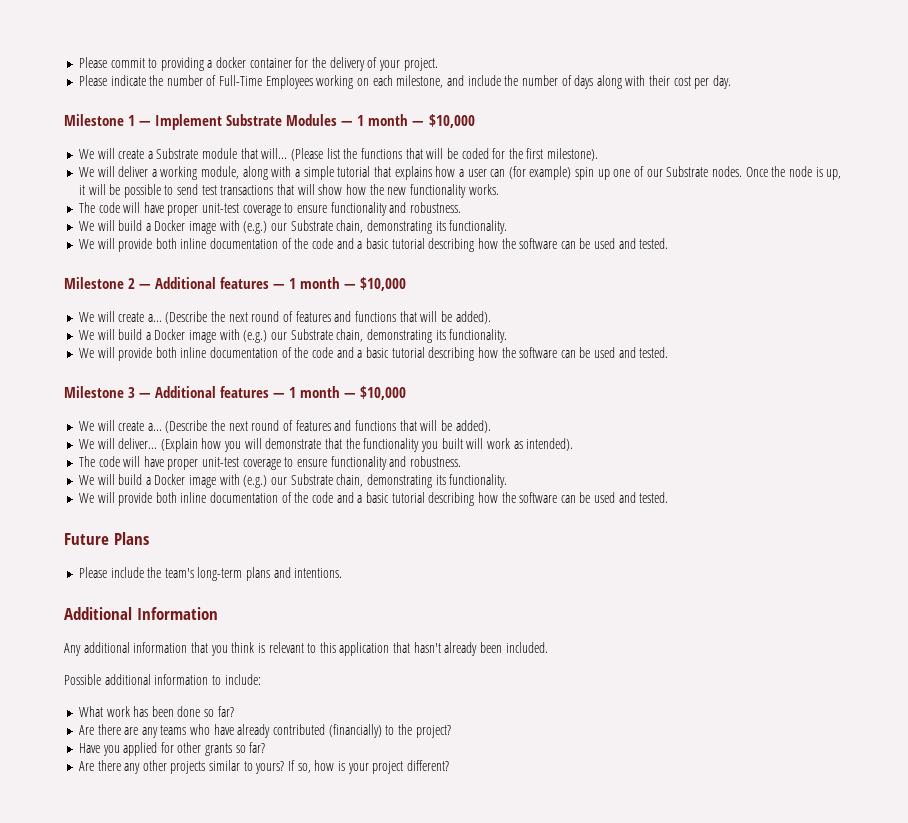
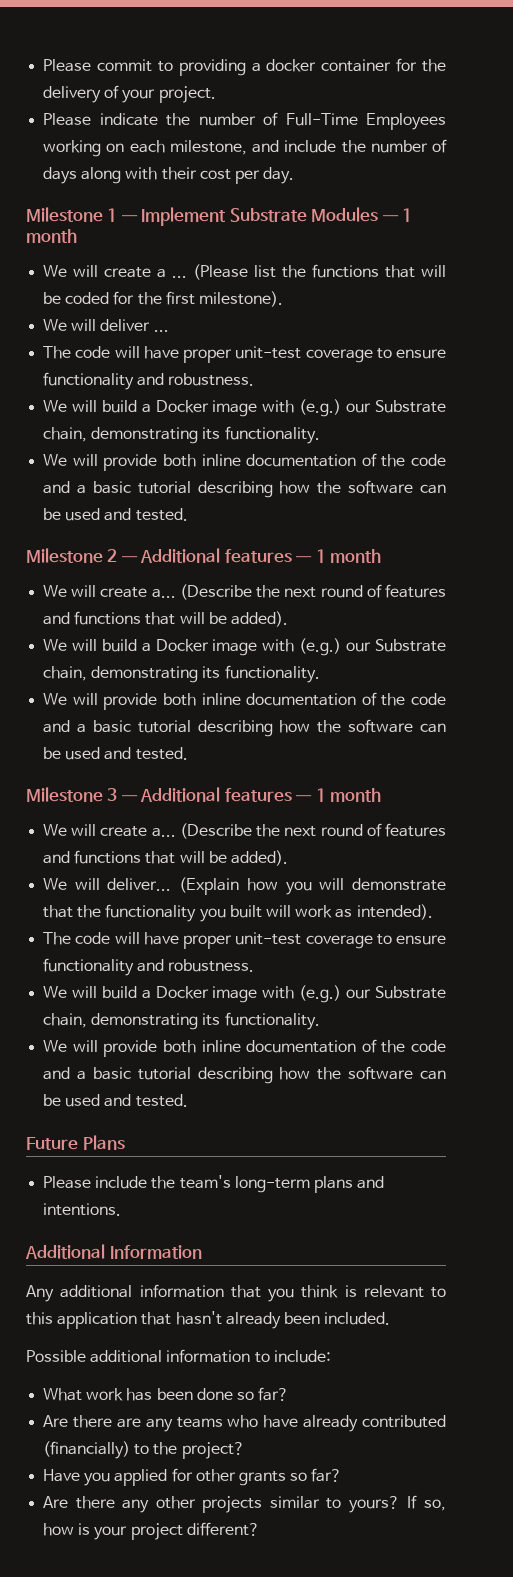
- Milestone 1 — Implement Substrate Modules — 1 month — $10,000
+ Milestone 1 — Implement Substrate Modules — 1 month
- We will create a Substrate module that will...
+ We will create a ...
- We will deliver a working module, along with a simple tutorial that explains how a user can (for example) spin up one of our Substrate nodes. Once the node is up, it will be possible to send test transactions that will show how the new functionality works.
+ We will deliver ...
- Milestone 2 — Additional features — 1 month — $10,000
+ Milestone 2 — Additional features — 1 month
- Milestone 3 — Additional features — 1 month — $10,000
+ Milestone 3 — Additional features — 1 month

